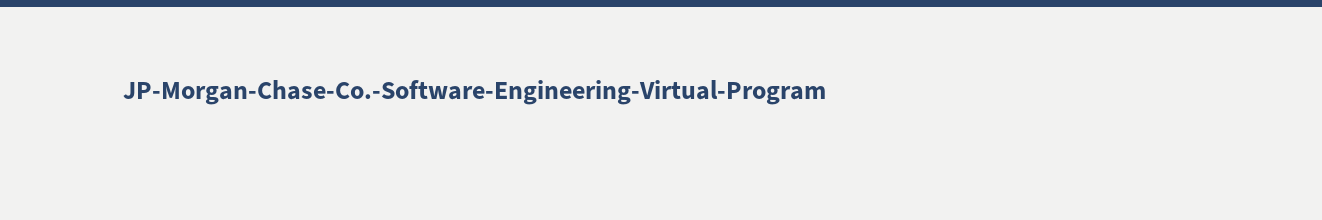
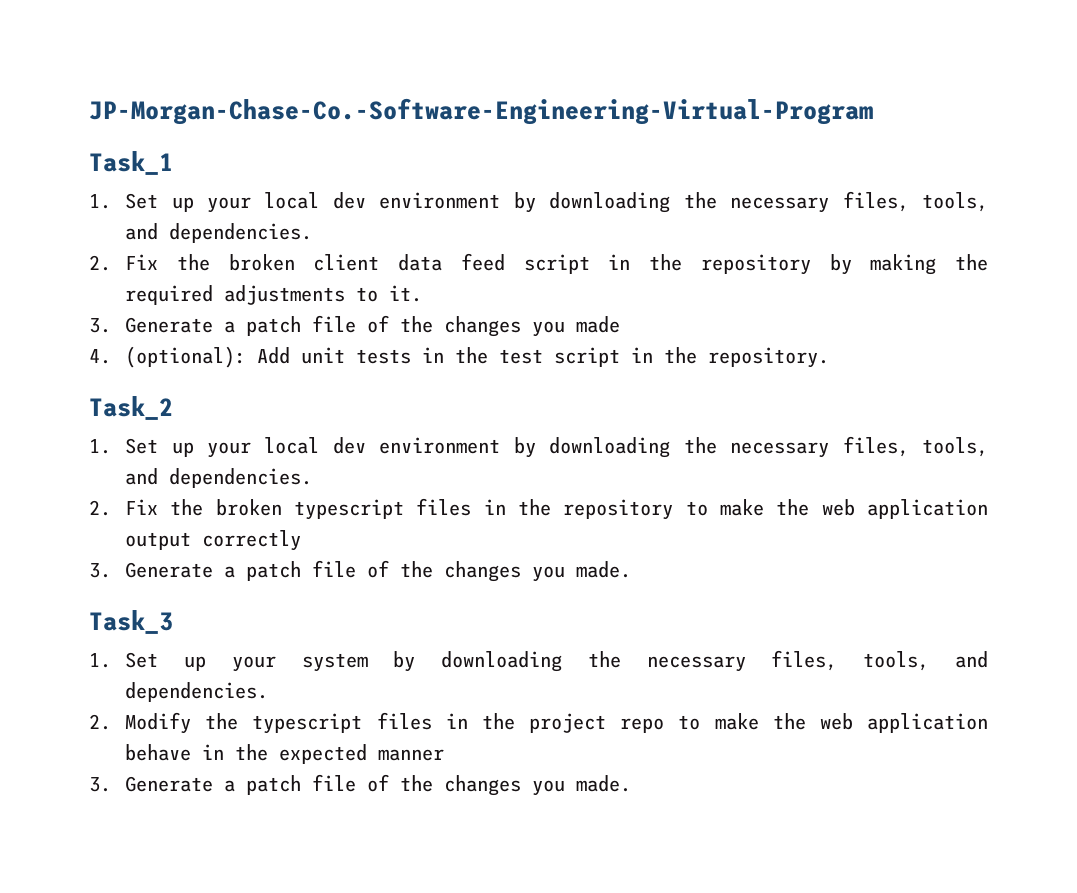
+ Task_1
+ 1. Set up your local dev environment by downloading the necessary files, tools, and dependencies.
+ 2. Fix the broken client data feed script in the repository by making the required adjustments to it.
+ 3. Generate a patch file of the changes you made
+ 4. (optional): Add unit tests in the test script in the repository.
+ Task_2
+ 1. Set up your local dev environment by downloading the necessary files, tools, and dependencies.
+ 2. Fix the broken typescript files in the repository to make the web application output correctly
+ 3. Generate a patch file of the changes you made.
+ Task_3
+ 1. Set up your system by downloading the necessary files, tools, and dependencies.
+ 2. Modify the typescript files in the project repo to make the web application behave in the expected manner
+ 3. Generate a patch file of the changes you made.

